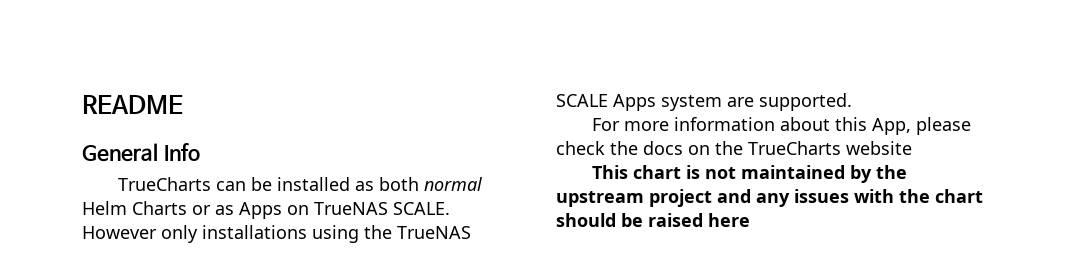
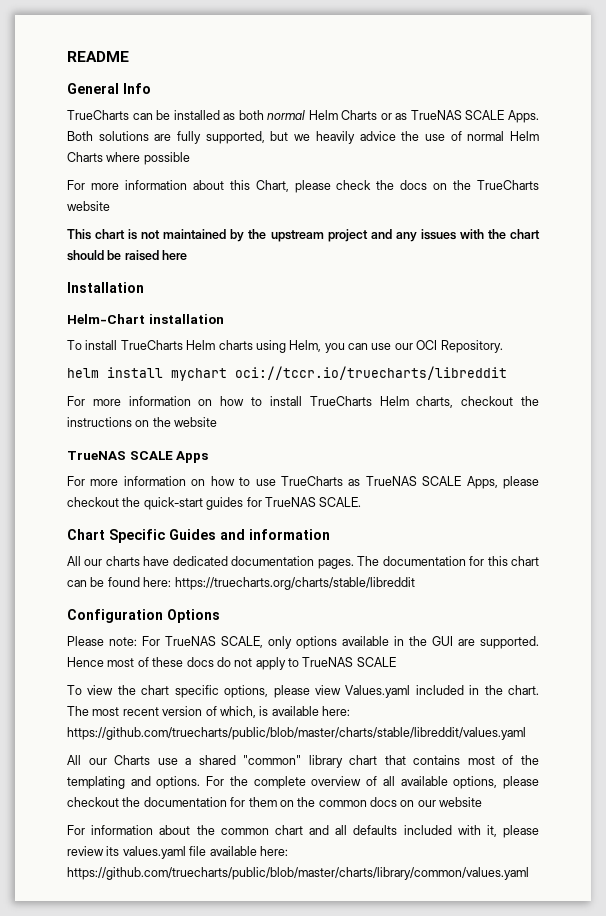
- TrueCharts can be installed as both normal Helm Charts or as Apps on TrueNAS SCALE. However only installations using the TrueNAS SCALE Apps system are supported.
+ TrueCharts can be installed as both normal Helm Charts or as TrueNAS SCALE Apps. Both solutions are fully supported, but we heavily advice the use of normal Helm Charts where possible
- For more information about this App, please check the docs on the TrueCharts website
+ For more information about this Chart, please check the docs on the TrueCharts website
+ Installation
+ Helm-Chart installation
+ To install TrueCharts Helm charts using Helm, you can use our OCI Repository.
+ helm install mychart oci://tccr.io/truecharts/libreddit
+ For more information on how to install TrueCharts Helm charts, checkout the instructions on the website
+ TrueNAS SCALE Apps
+ For more information on how to use TrueCharts as TrueNAS SCALE Apps, please checkout the quick-start guides for TrueNAS SCALE.
+ Chart Specific Guides and information
+ All our charts have dedicated documentation pages. The documentation for this chart can be found here: https://truecharts.org/charts/stable/libreddit
+ Configuration Options
+ Please note: For TrueNAS SCALE, only options available in the GUI are supported. Hence most of these docs do not apply to TrueNAS SCALE
+ To view the chart specific options, please view Values.yaml included in the chart. The most recent version of which, is available here: https://github.com/truecharts/public/blob/master/charts/stable/libreddit/values.yaml
+ All our Charts use a shared "common" library chart that contains most of the templating and options. For the complete overview of all available options, please checkout the documentation for them on the common docs on our website
+ For information about the common chart and all defaults included with it, please review its values.yaml file available here: https://github.com/truecharts/public/blob/master/charts/library/common/values.yaml

